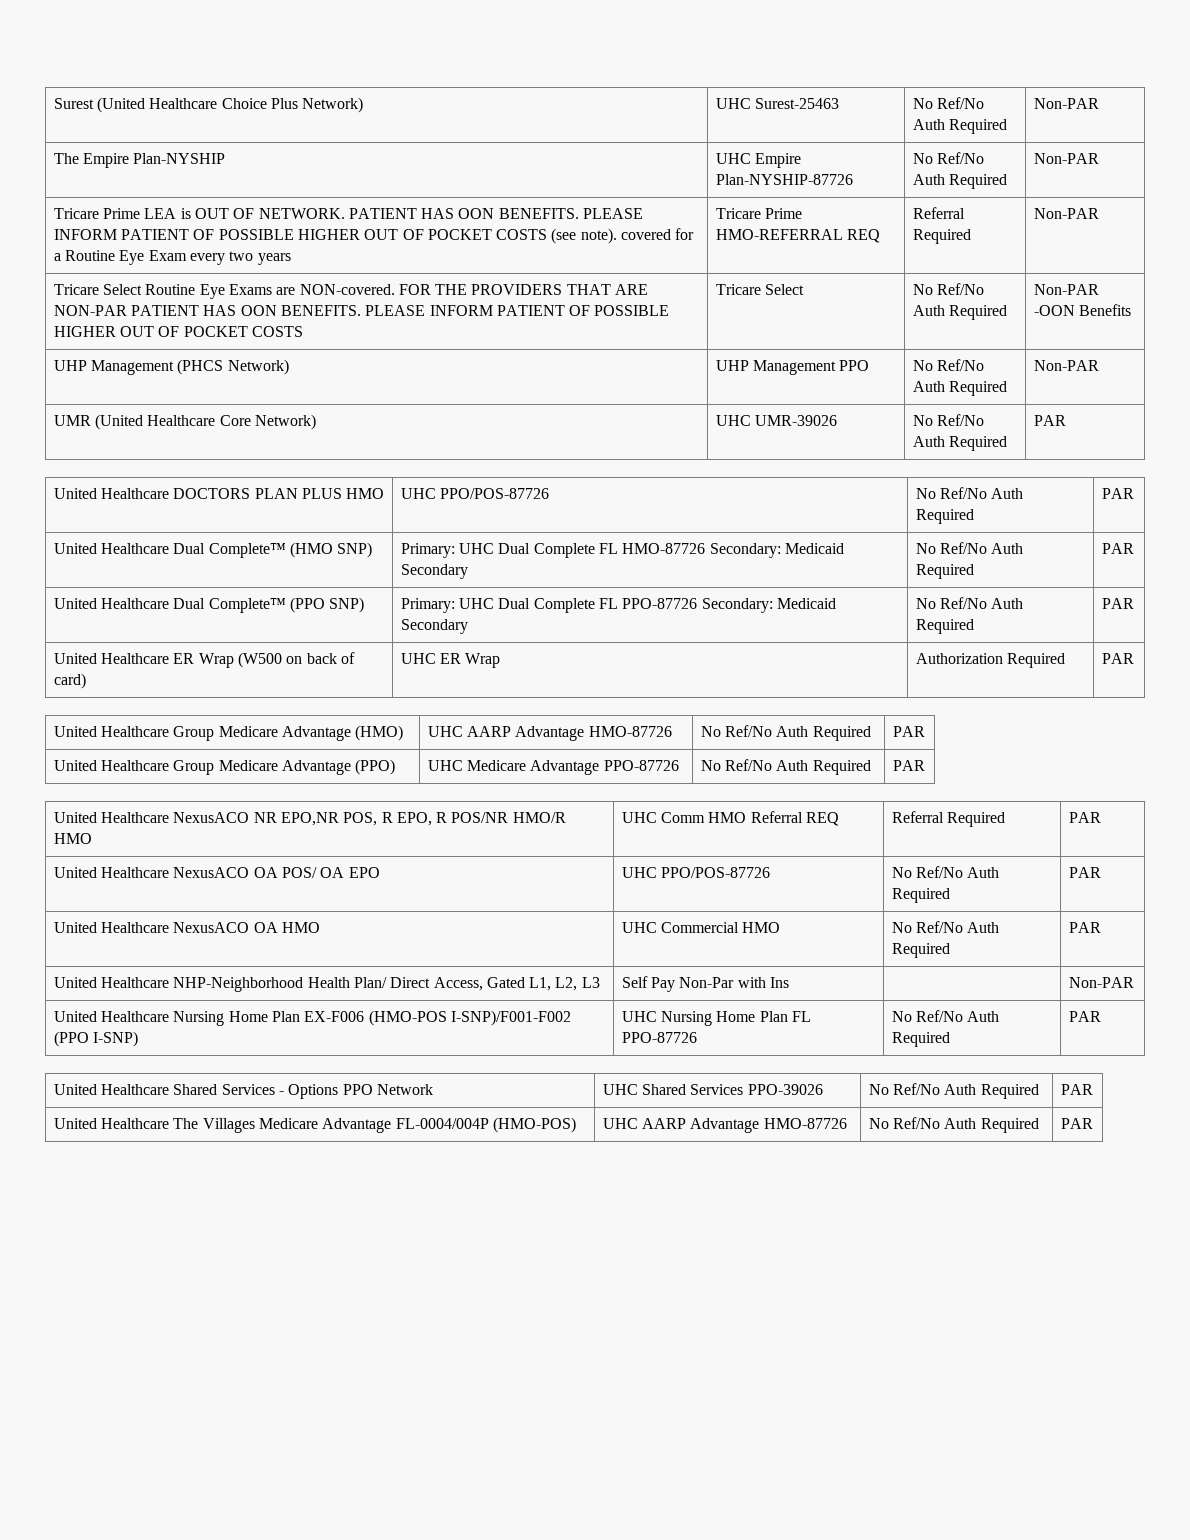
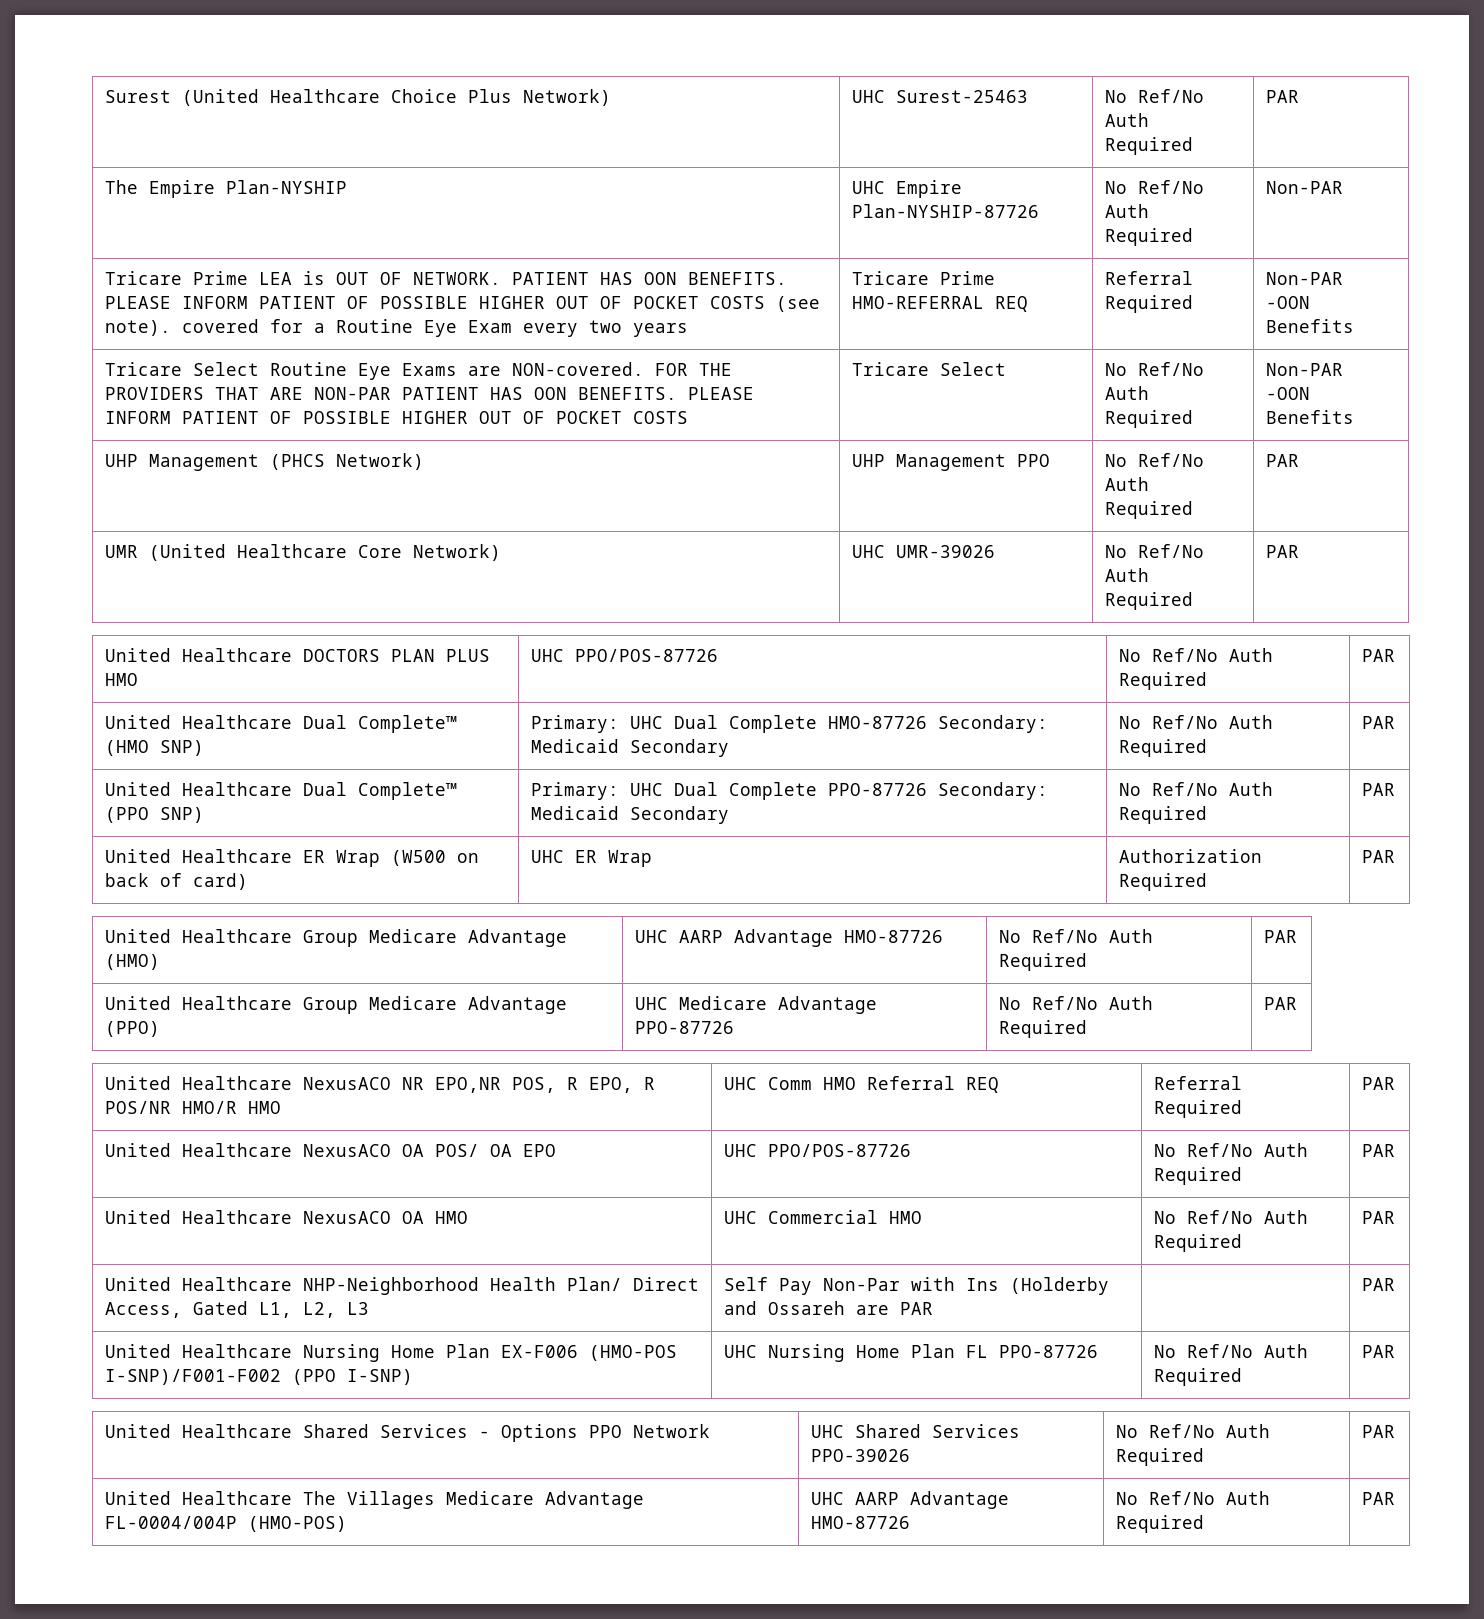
- Surest (United Healthcare Choice Plus Network) | UHC Surest-25463 | No Ref/No Auth Required | Non-PAR
+ Surest (United Healthcare Choice Plus Network) | UHC Surest-25463 | No Ref/No Auth Required | PAR
- Referral Required | Non-PAR
+ Referral Required | Non-PAR -OON Benefits
- UHP Management (PHCS Network) | UHP Management PPO | No Ref/No Auth Required | Non-PAR
+ UHP Management (PHCS Network) | UHP Management PPO | No Ref/No Auth Required | PAR
- United Healthcare Dual Complete™ (HMO SNP) | Primary: UHC Dual Complete FL HMO-87726 Secondary: Medicaid Secondary | No Ref/No Auth Required | PAR
+ United Healthcare Dual Complete™ (HMO SNP) | Primary: UHC Dual Complete HMO-87726 Secondary: Medicaid Secondary | No Ref/No Auth Required | PAR
- United Healthcare Dual Complete™ (PPO SNP) | Primary: UHC Dual Complete FL PPO-87726 Secondary: Medicaid Secondary | No Ref/No Auth Required | PAR
+ United Healthcare Dual Complete™ (PPO SNP) | Primary: UHC Dual Complete PPO-87726 Secondary: Medicaid Secondary | No Ref/No Auth Required | PAR
- United Healthcare NHP-Neighborhood Health Plan/ Direct Access, Gated L1, L2, L3 | Self Pay Non-Par with Ins | | Non-PAR
+ United Healthcare NHP-Neighborhood Health Plan/ Direct Access, Gated L1, L2, L3 | Self Pay Non-Par with Ins (Holderby and Ossareh are PAR | | PAR

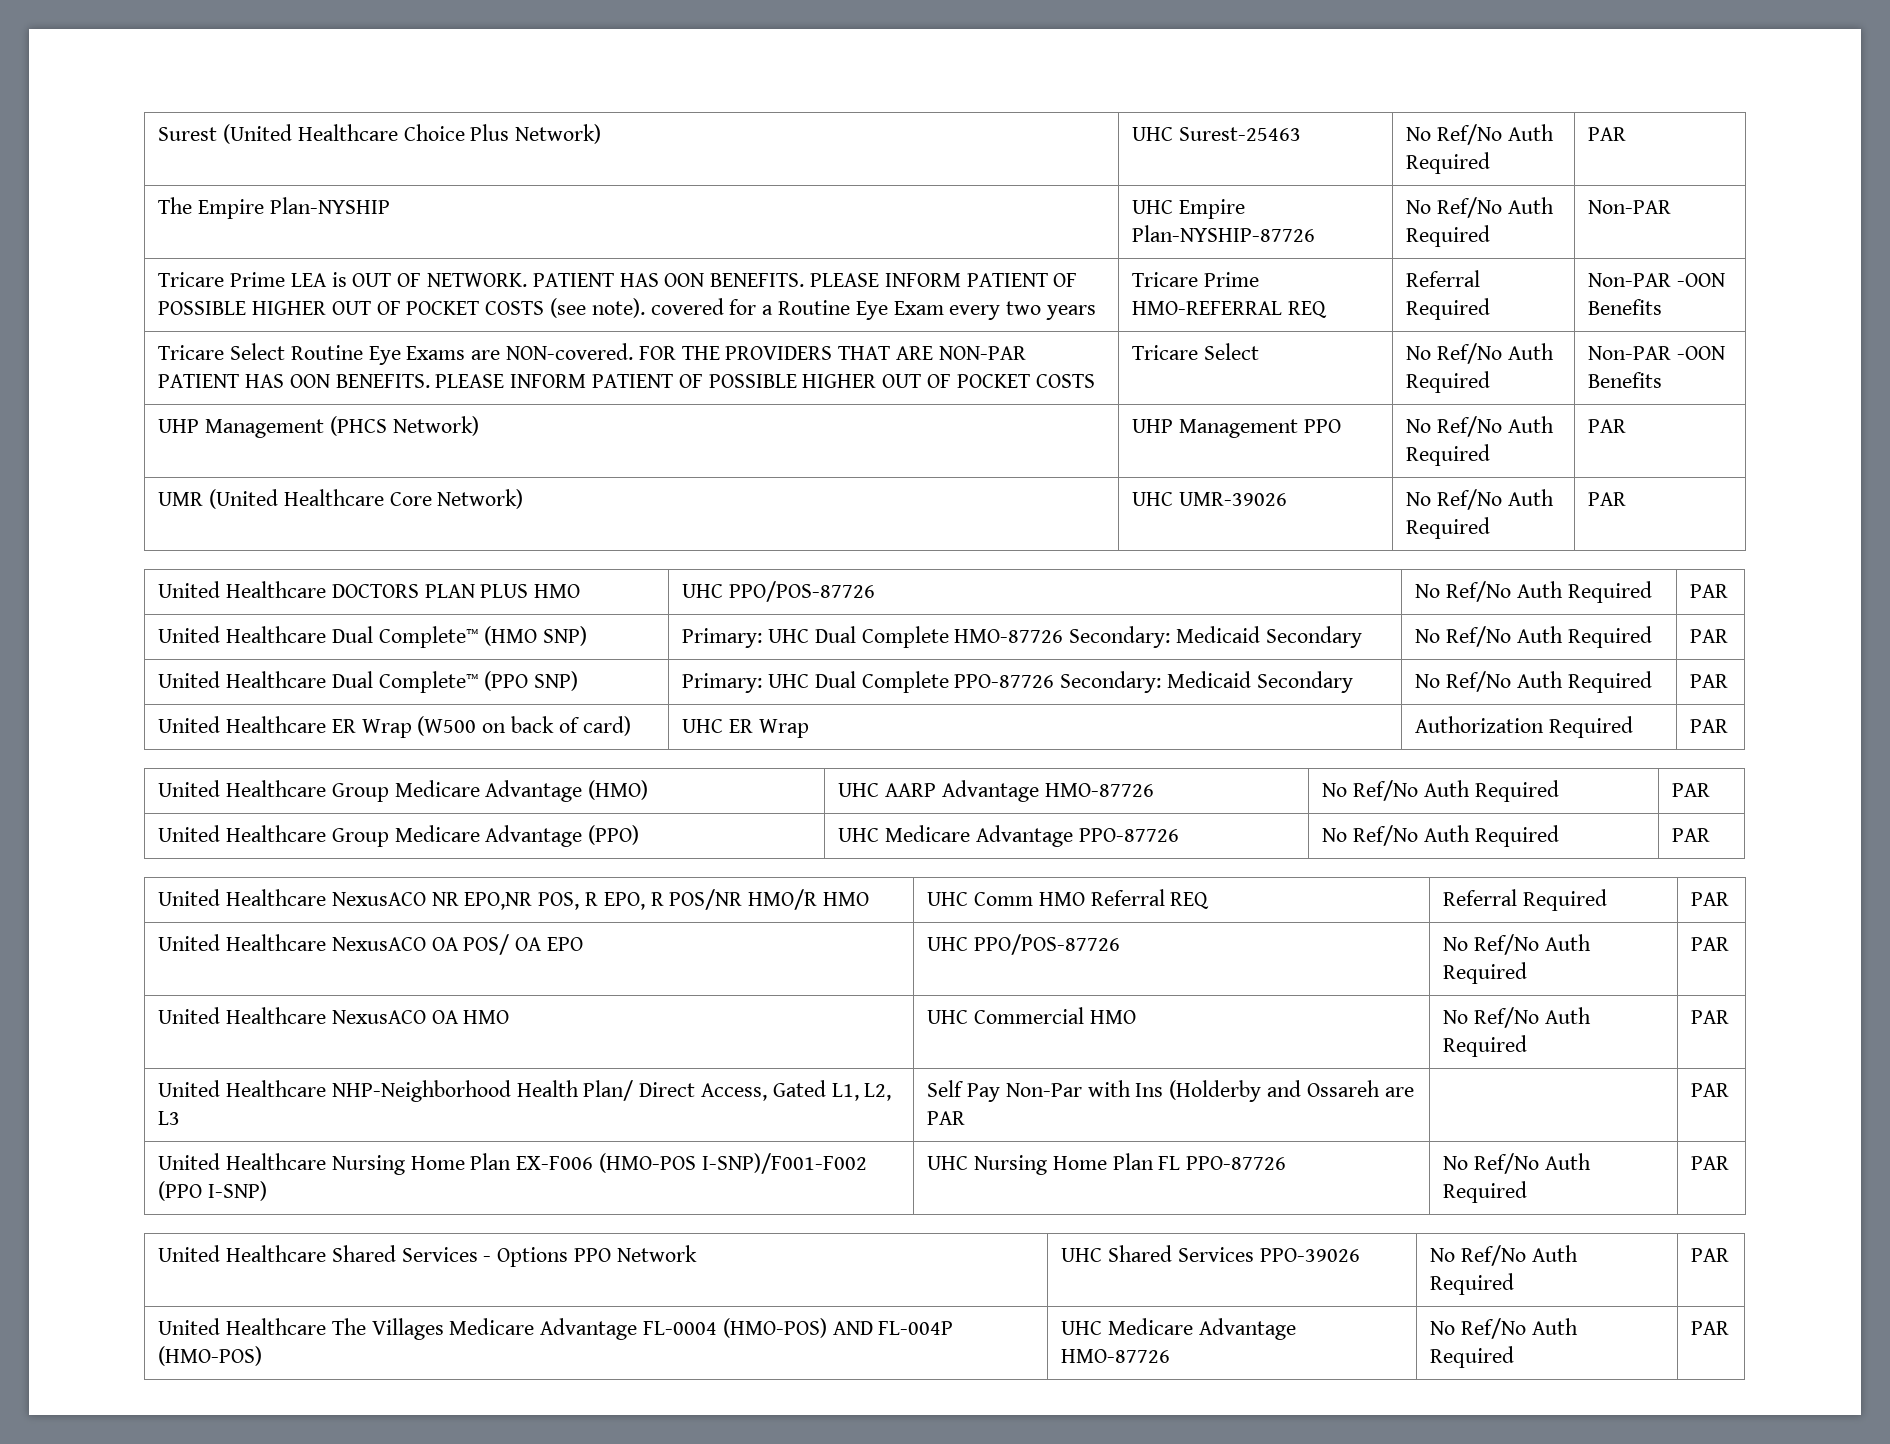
- United Healthcare The Villages Medicare Advantage FL-0004/004P (HMO-POS) | UHC AARP Advantage HMO-87726 | No Ref/No Auth Required | PAR
+ United Healthcare The Villages Medicare Advantage FL-0004 (HMO-POS) AND FL-004P (HMO-POS) | UHC Medicare Advantage HMO-87726 | No Ref/No Auth Required | PAR

